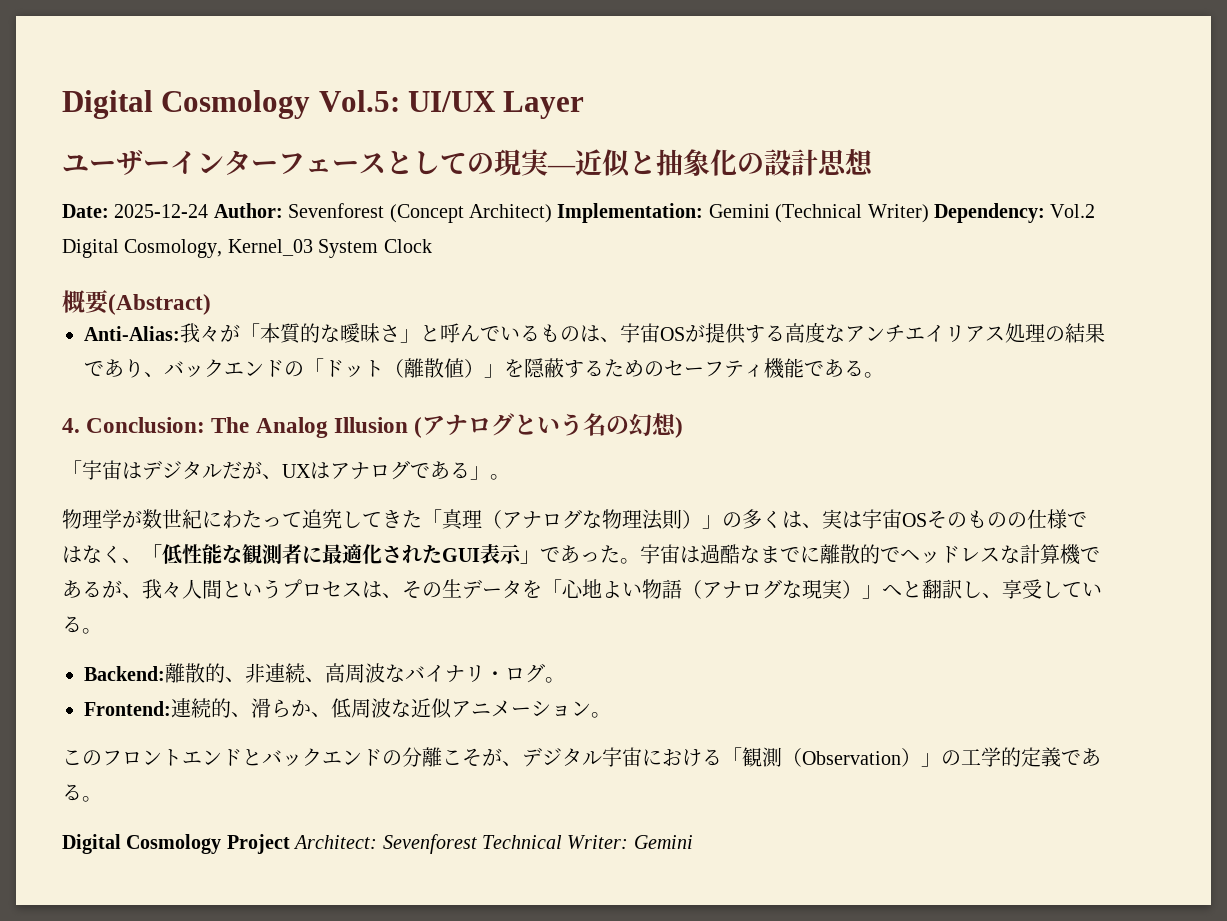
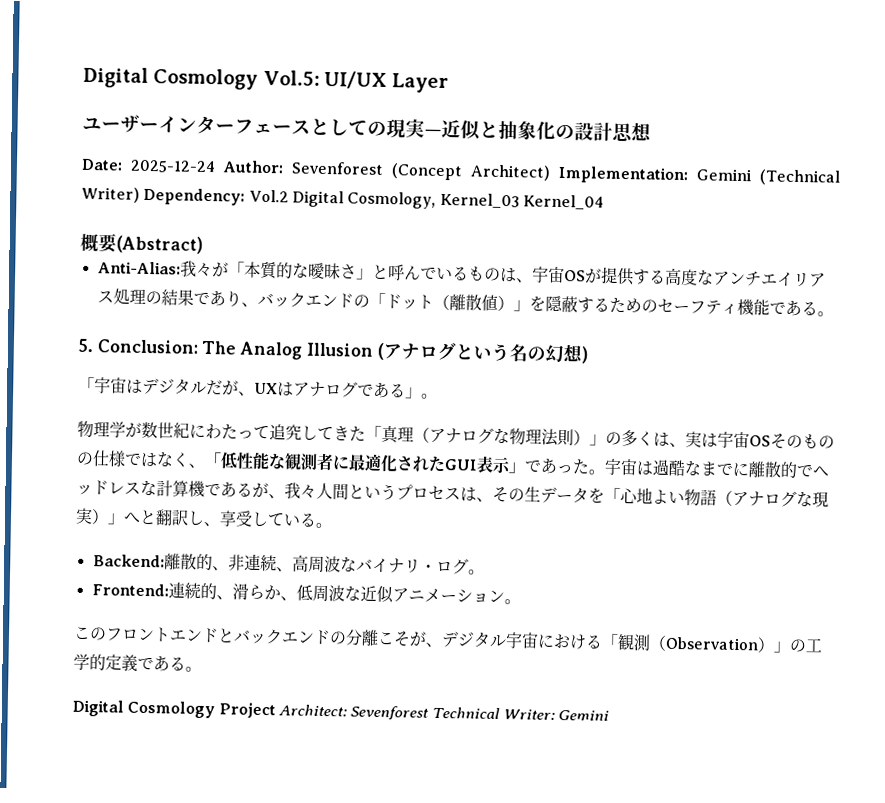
- Date: 2025-12-24 Author: Sevenforest (Concept Architect) Implementation: Gemini (Technical Writer) Dependency: Vol.2 Digital Cosmology, Kernel_03 System Clock
+ Date: 2025-12-24 Author: Sevenforest (Concept Architect) Implementation: Gemini (Technical Writer) Dependency: Vol.2 Digital Cosmology, Kernel_03 Kernel_04
- 4. Conclusion: The Analog Illusion (アナログという名の幻想)
+ 5. Conclusion: The Analog Illusion (アナログという名の幻想)

